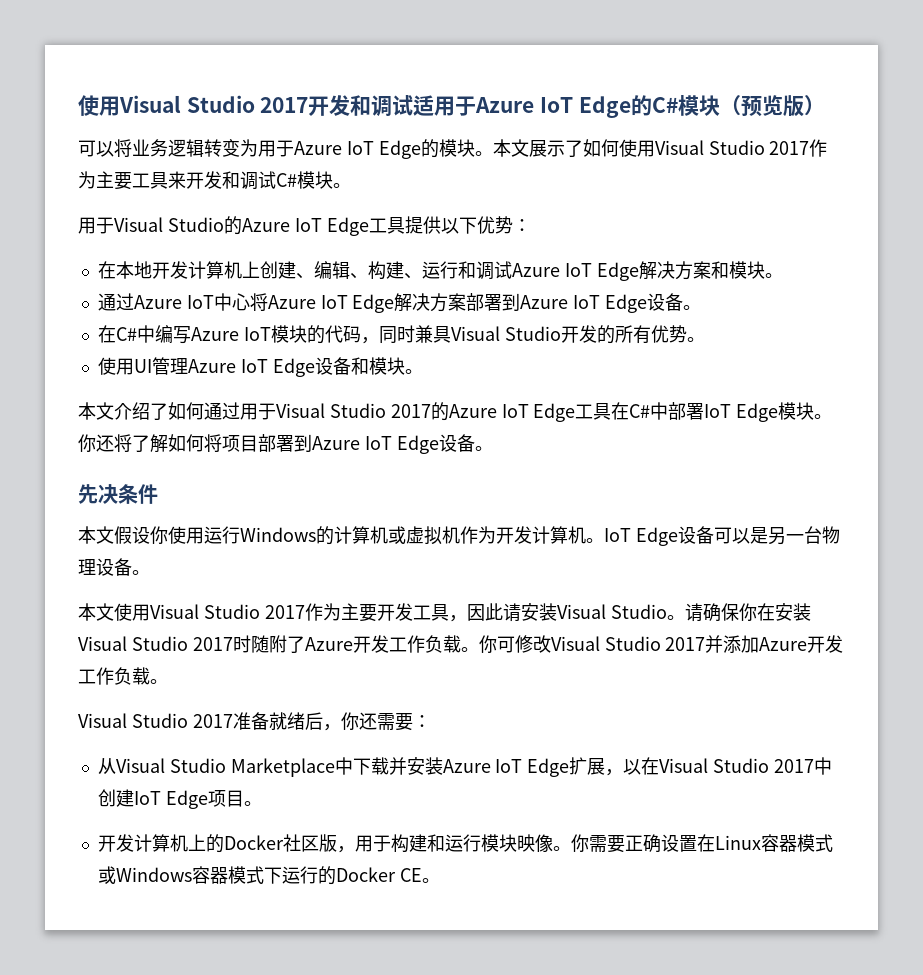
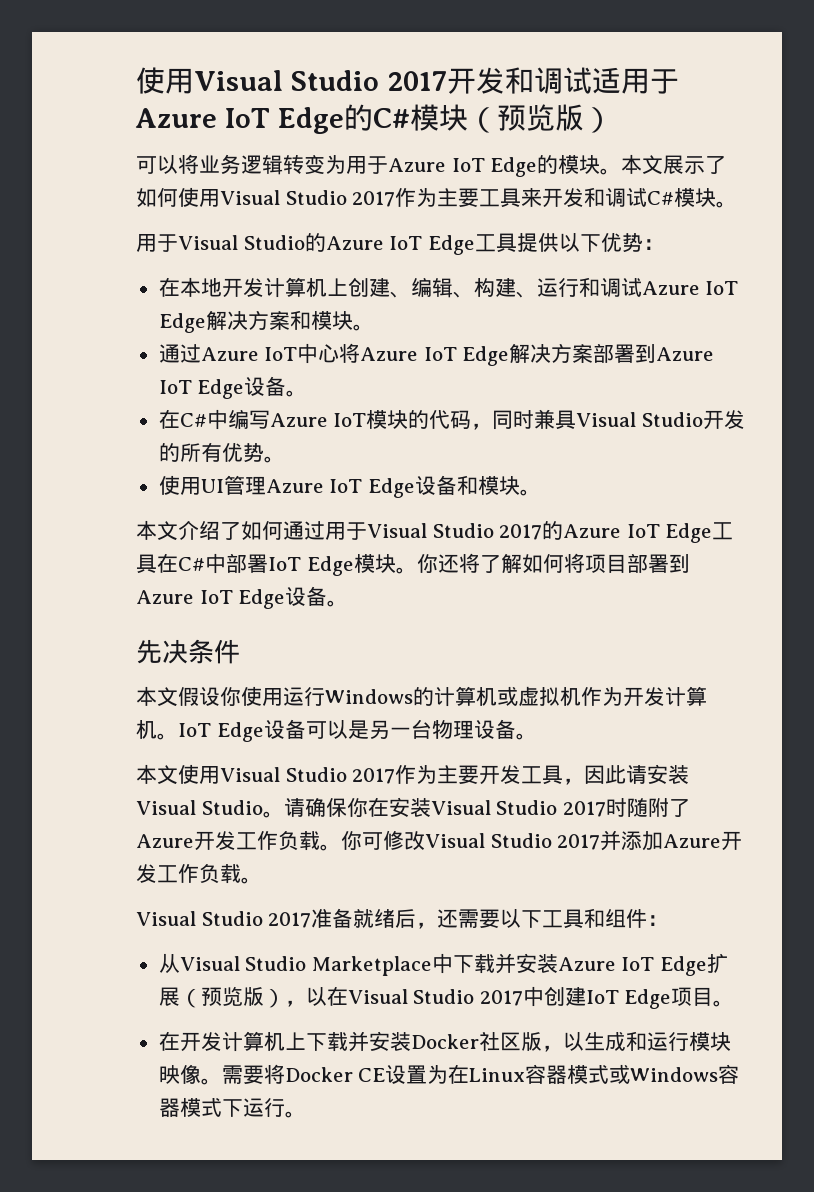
- Visual Studio 2017准备就绪后，你还需要：
+ Visual Studio 2017准备就绪后，还需要以下工具和组件：
- 从Visual Studio Marketplace中下载并安装Azure IoT Edge扩展，以在Visual Studio 2017中创建IoT Edge项目。
+ 从Visual Studio Marketplace中下载并安装Azure IoT Edge扩展（预览版），以在Visual Studio 2017中创建IoT Edge项目。
- 开发计算机上的Docker社区版，用于构建和运行模块映像。
+ 在开发计算机上下载并安装Docker社区版，以生成和运行模块映像。
- 你需要正确设置在Linux容器模式或Windows容器模式下运行的Docker CE。
+ 需要将Docker CE设置为在Linux容器模式或Windows容器模式下运行。

